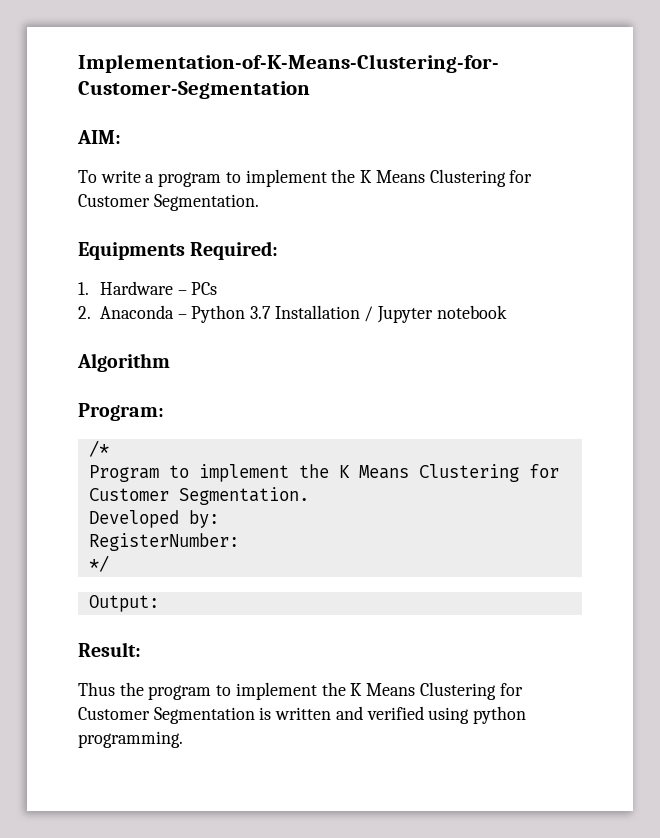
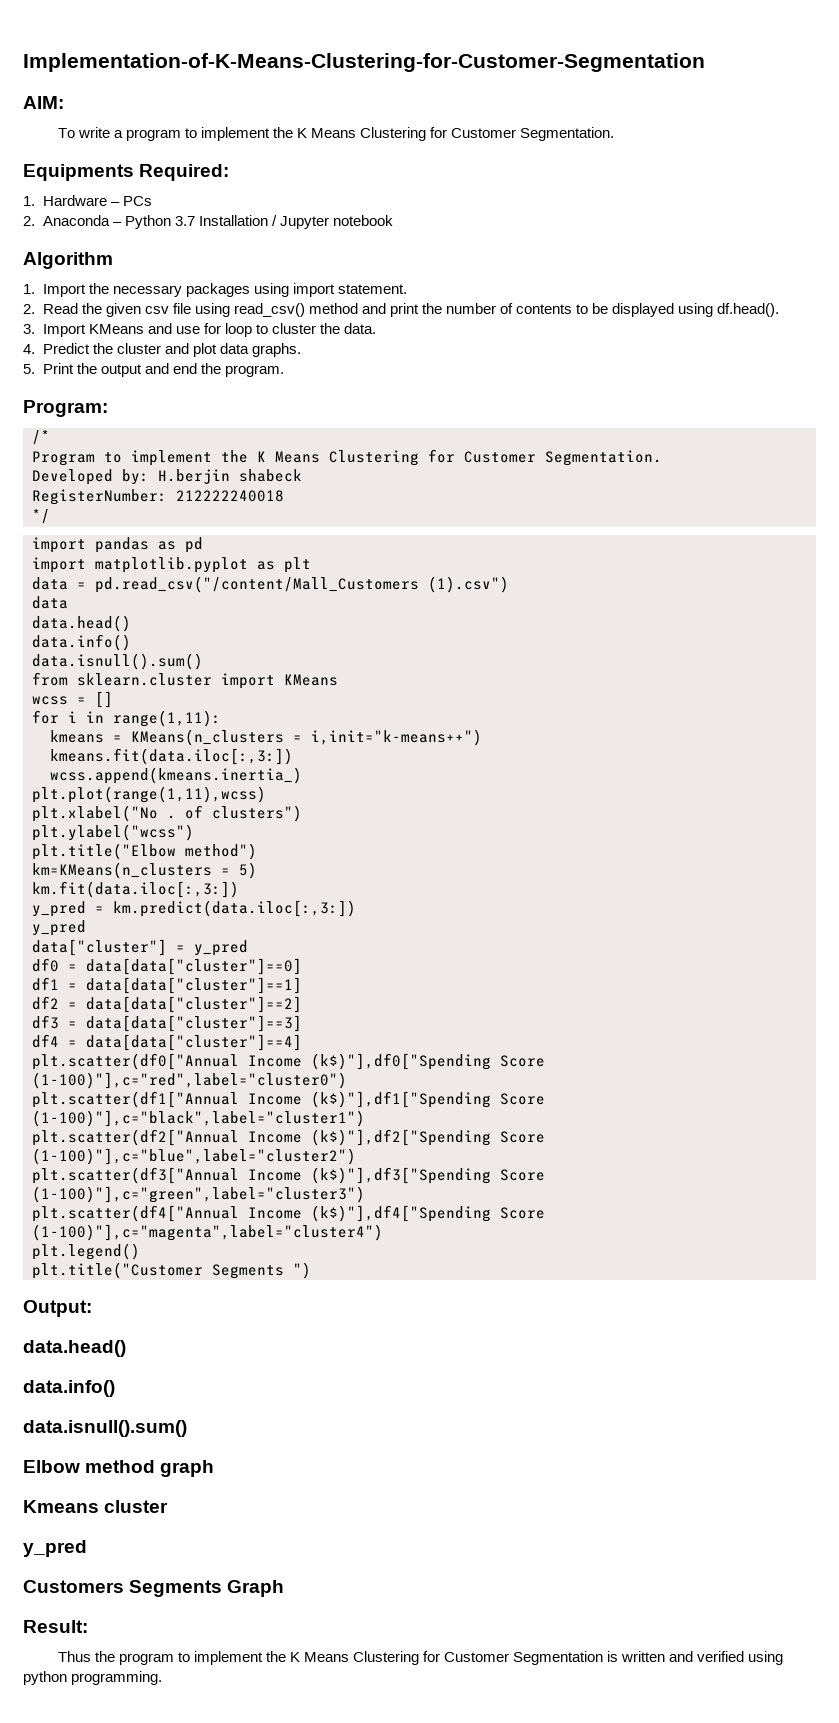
+ 1. Import the necessary packages using import statement.
+ 2. Read the given csv file using read_csv() method and print the number of contents to be displayed using df.head().
+ 3. Import KMeans and use for loop to cluster the data.
+ 4. Predict the cluster and plot data graphs.
+ 5. Print the output and end the program.
- Developed by:
+ Developed by: H.berjin shabeck
- RegisterNumber:
+ RegisterNumber: 212222240018
+ import pandas as pd
+ import matplotlib.pyplot as plt
+ data = pd.read_csv("/content/Mall_Customers (1).csv")
+ data
+ data.head()
+ data.info()
+ data.isnull().sum()
+ from sklearn.cluster import KMeans
+ wcss = []
+ for i in range(1,11):
+ kmeans = KMeans(n_clusters = i,init="k-means++")
+ kmeans.fit(data.iloc[:,3:])
+ wcss.append(kmeans.inertia_)
+ plt.plot(range(1,11),wcss)
+ plt.xlabel("No . of clusters")
+ plt.ylabel("wcss")
+ plt.title("Elbow method")
+ km=KMeans(n_clusters = 5)
+ km.fit(data.iloc[:,3:])
+ y_pred = km.predict(data.iloc[:,3:])
+ y_pred
+ data["cluster"] = y_pred
+ df0 = data[data["cluster"]==0]
+ df1 = data[data["cluster"]==1]
+ df2 = data[data["cluster"]==2]
+ df3 = data[data["cluster"]==3]
+ df4 = data[data["cluster"]==4]
+ plt.scatter(df0["Annual Income (k$)"],df0["Spending Score (1-100)"],c="red",label="cluster0")
+ plt.scatter(df1["Annual Income (k$)"],df1["Spending Score (1-100)"],c="black",label="cluster1")
+ plt.scatter(df2["Annual Income (k$)"],df2["Spending Score (1-100)"],c="blue",label="cluster2")
+ plt.scatter(df3["Annual Income (k$)"],df3["Spending Score (1-100)"],c="green",label="cluster3")
+ plt.scatter(df4["Annual Income (k$)"],df4["Spending Score (1-100)"],c="magenta",label="cluster4")
+ plt.legend()
+ plt.title("Customer Segments ")
  Output:
+ data.head()
+ data.info()
+ data.isnull().sum()
+ Elbow method graph
+ Kmeans cluster
+ y_pred
+ Customers Segments Graph

